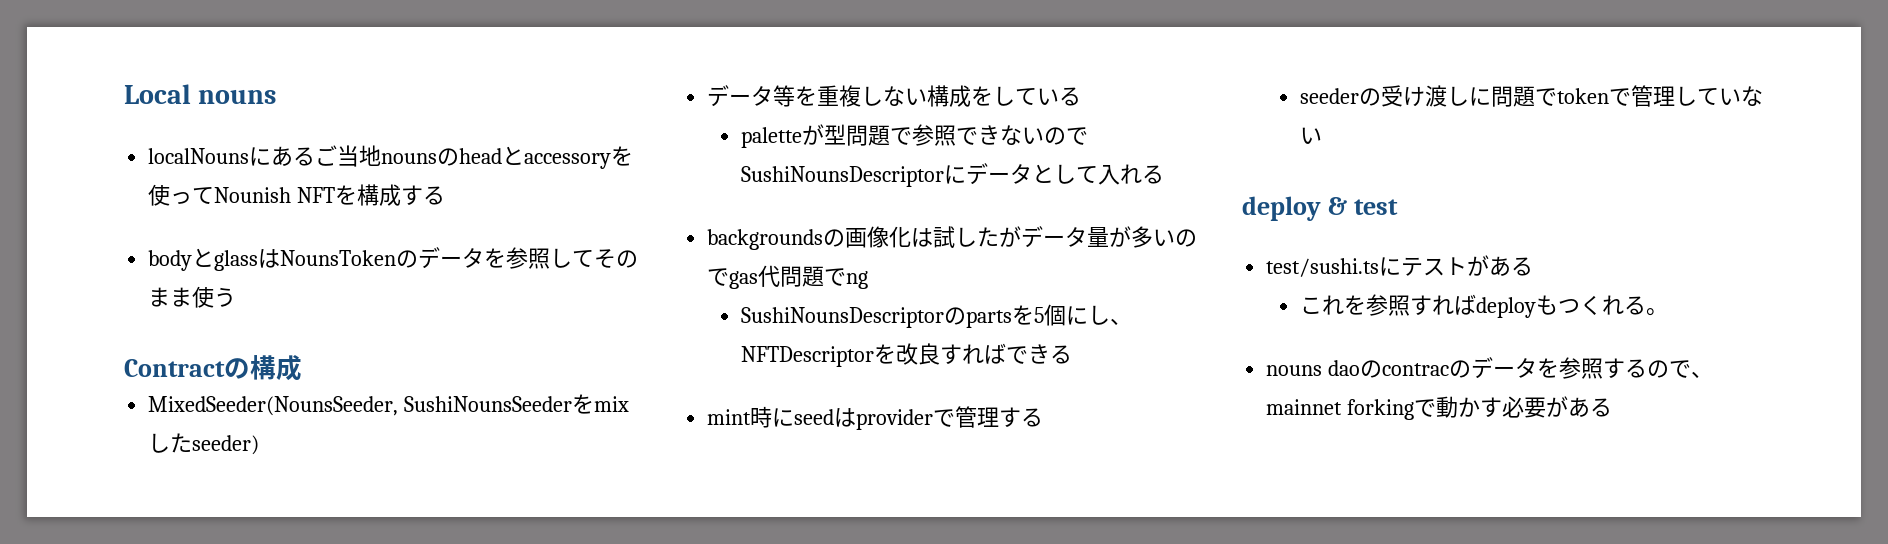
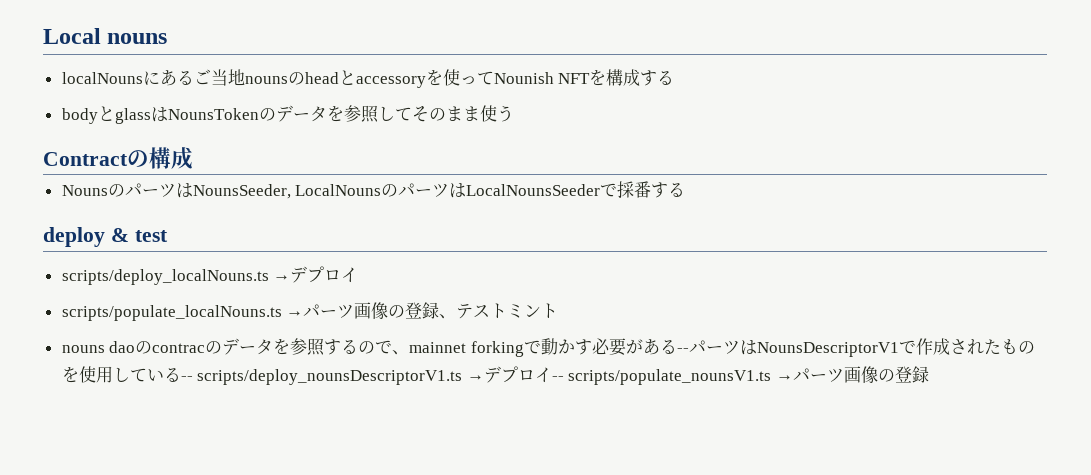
- MixedSeeder(NounsSeeder, SushiNounsSeederをmixしたseeder)
- データ等を重複しない構成をしている
- paletteが型問題で参照できないのでSushiNounsDescriptorにデータとして入れる
- backgroundsの画像化は試したがデータ量が多いのでgas代問題でng
- SushiNounsDescriptorのpartsを5個にし、NFTDescriptorを改良すればできる
- mint時にseedはproviderで管理する
- seederの受け渡しに問題でtokenで管理していない
+ NounsのパーツはNounsSeeder, LocalNounsのパーツはLocalNounsSeederで採番する
  deploy & test
- test/sushi.tsにテストがある
- これを参照すればdeployもつくれる。
+ scripts/deploy_localNouns.ts →デプロイ
+ scripts/populate_localNouns.ts →パーツ画像の登録、テストミント
- nouns daoのcontracのデータを参照するので、mainnet forkingで動かす必要がある
+ nouns daoのcontracのデータを参照するので、mainnet forkingで動かす必要がある--パーツはNounsDescriptorV1で作成されたものを使用している-- scripts/deploy_nounsDescriptorV1.ts →デプロイ-- scripts/populate_nounsV1.ts →パーツ画像の登録

